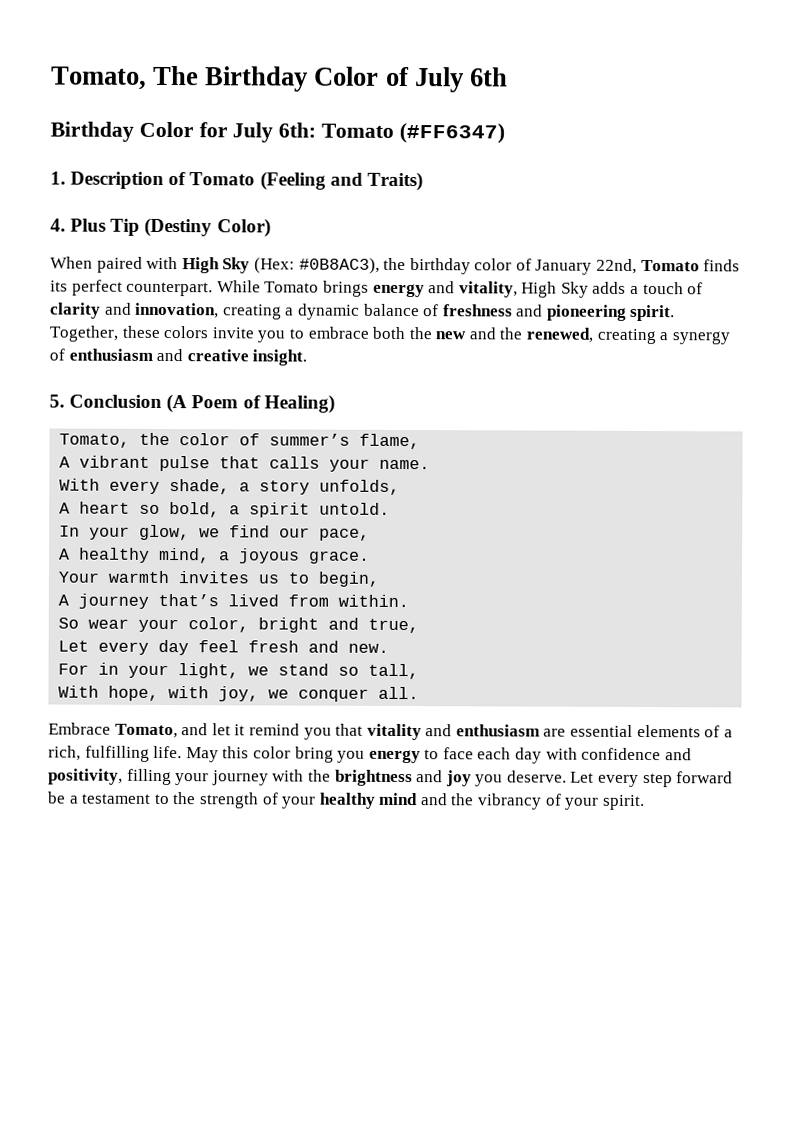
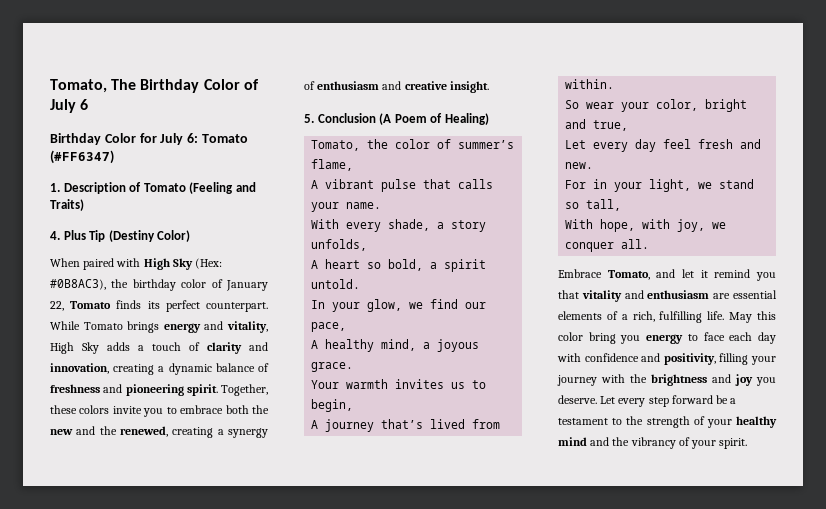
- Tomato, The Birthday Color of July 6th
+ Tomato, The Birthday Color of July 6
- Birthday Color for July 6th: Tomato (#FF6347)
+ Birthday Color for July 6: Tomato (#FF6347)
- When paired with High Sky (Hex: #0B8AC3), the birthday color of January 22nd, Tomato finds its perfect counterpart.
+ When paired with High Sky (Hex: #0B8AC3), the birthday color of January 22, Tomato finds its perfect counterpart.

